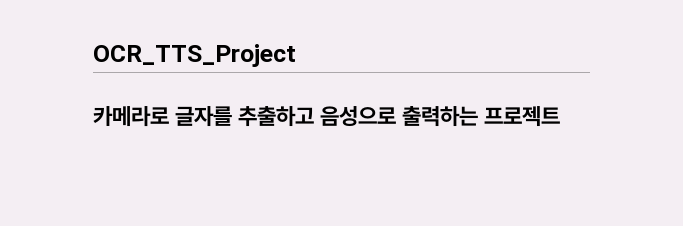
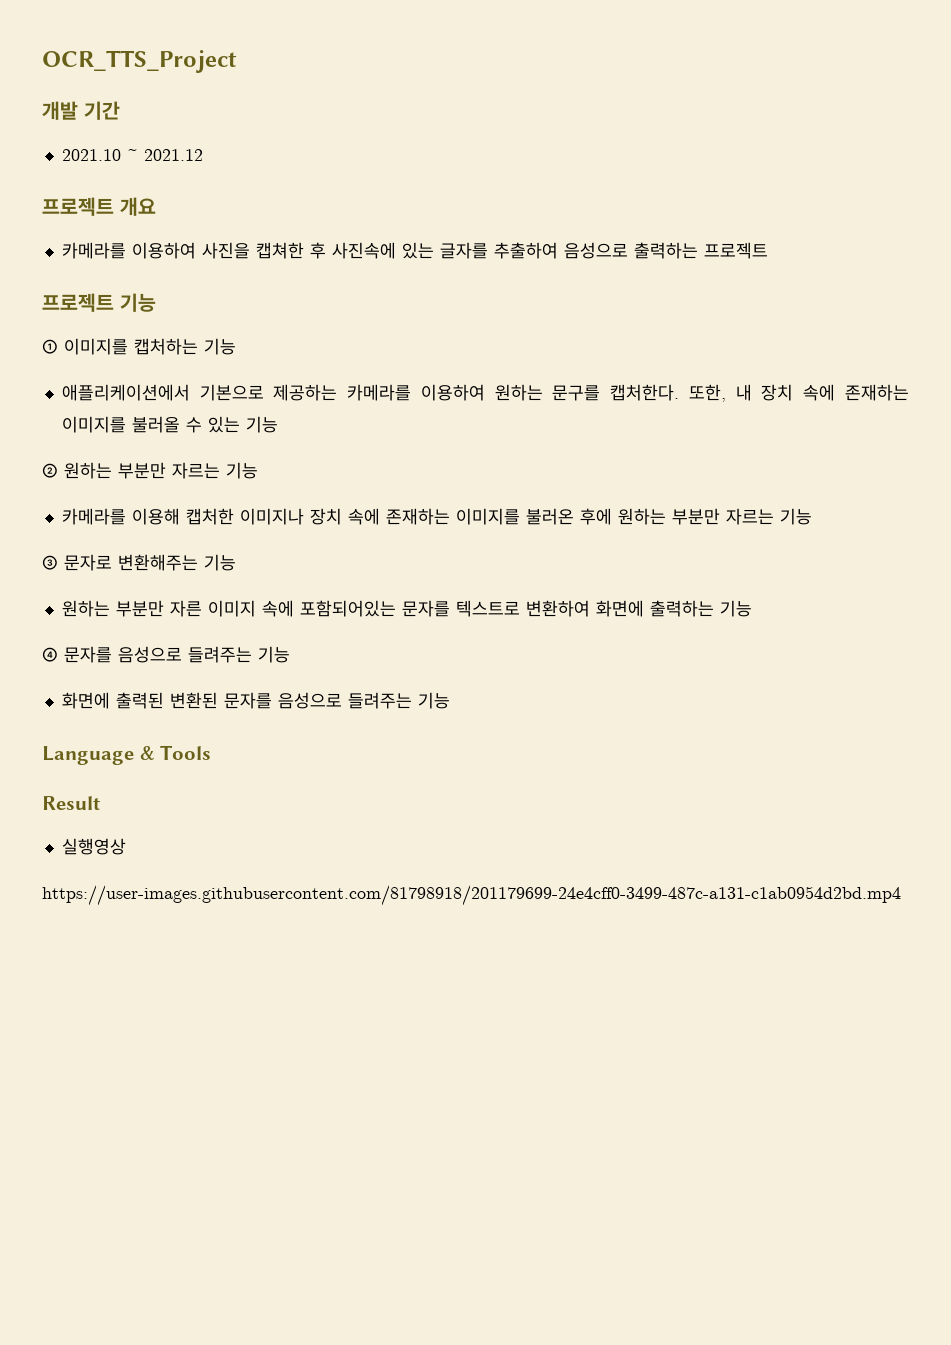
- 카메라로 글자를 추출하고 음성으로 출력하는 프로젝트
+ 개발 기간
+ 2021.10 ~ 2021.12
+ 프로젝트 개요
+ 카메라를 이용하여 사진을 캡쳐한 후 사진속에 있는 글자를 추출하여 음성으로 출력하는 프로젝트
+ 프로젝트 기능
+ ① 이미지를 캡처하는 기능
+ 애플리케이션에서 기본으로 제공하는 카메라를 이용하여 원하는 문구를 캡처한다. 또한, 내 장치 속에 존재하는 이미지를 불러올 수 있는 기능
+ ② 원하는 부분만 자르는 기능
+ 카메라를 이용해 캡처한 이미지나 장치 속에 존재하는 이미지를 불러온 후에 원하는 부분만 자르는 기능
+ ③ 문자로 변환해주는 기능
+ 원하는 부분만 자른 이미지 속에 포함되어있는 문자를 텍스트로 변환하여 화면에 출력하는 기능
+ ④ 문자를 음성으로 들려주는 기능
+ 화면에 출력된 변환된 문자를 음성으로 들려주는 기능
+ Language & Tools
+ Result
+ 실행영상
+ https://user-images.githubusercontent.com/81798918/201179699-24e4cff0-3499-487c-a131-c1ab0954d2bd.mp4

